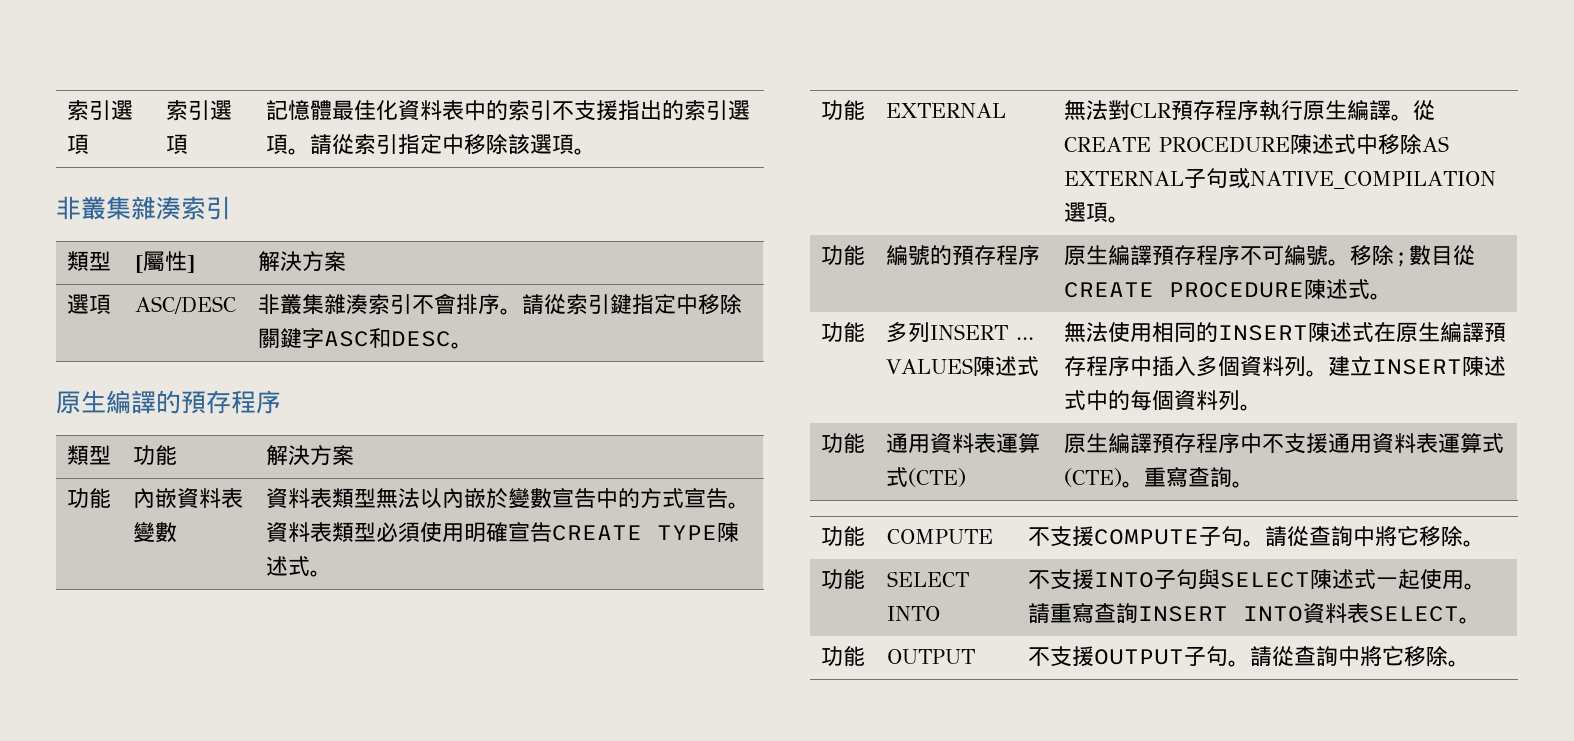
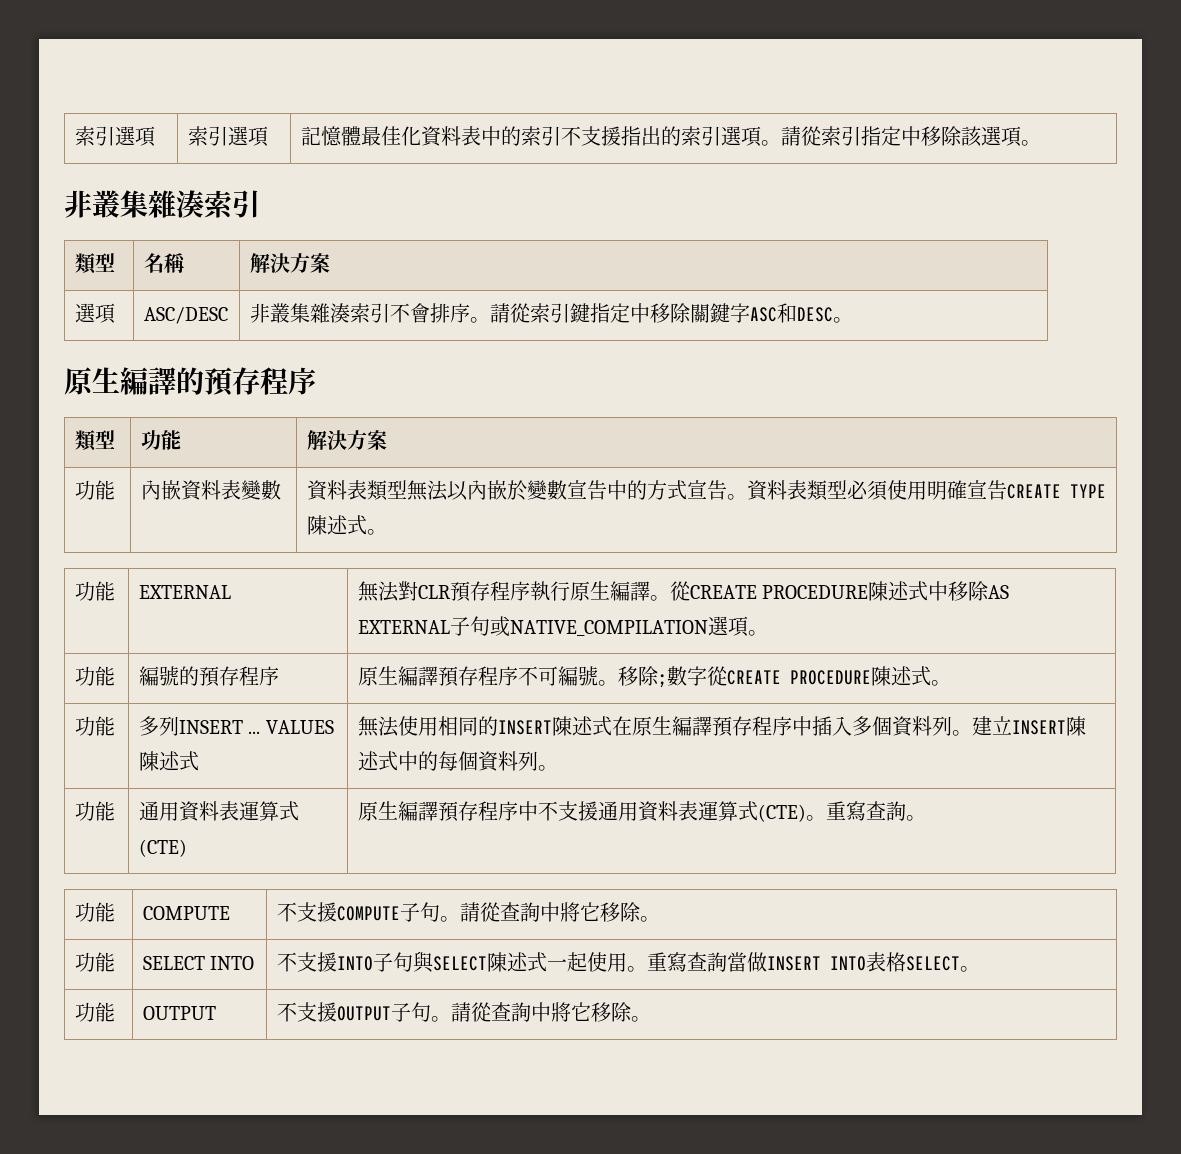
- 類型 | [屬性] | 解決方案
+ 類型 | 名稱 | 解決方案
- 功能 | 編號的預存程序 | 原生編譯預存程序不可編號。移除;數目從CREATE PROCEDURE陳述式。
+ 功能 | 編號的預存程序 | 原生編譯預存程序不可編號。移除;數字從CREATE PROCEDURE陳述式。
- 功能 | SELECT INTO | 不支援INTO子句與SELECT陳述式一起使用。請重寫查詢INSERT INTO資料表SELECT。
+ 功能 | SELECT INTO | 不支援INTO子句與SELECT陳述式一起使用。重寫查詢當做INSERT INTO表格SELECT。

